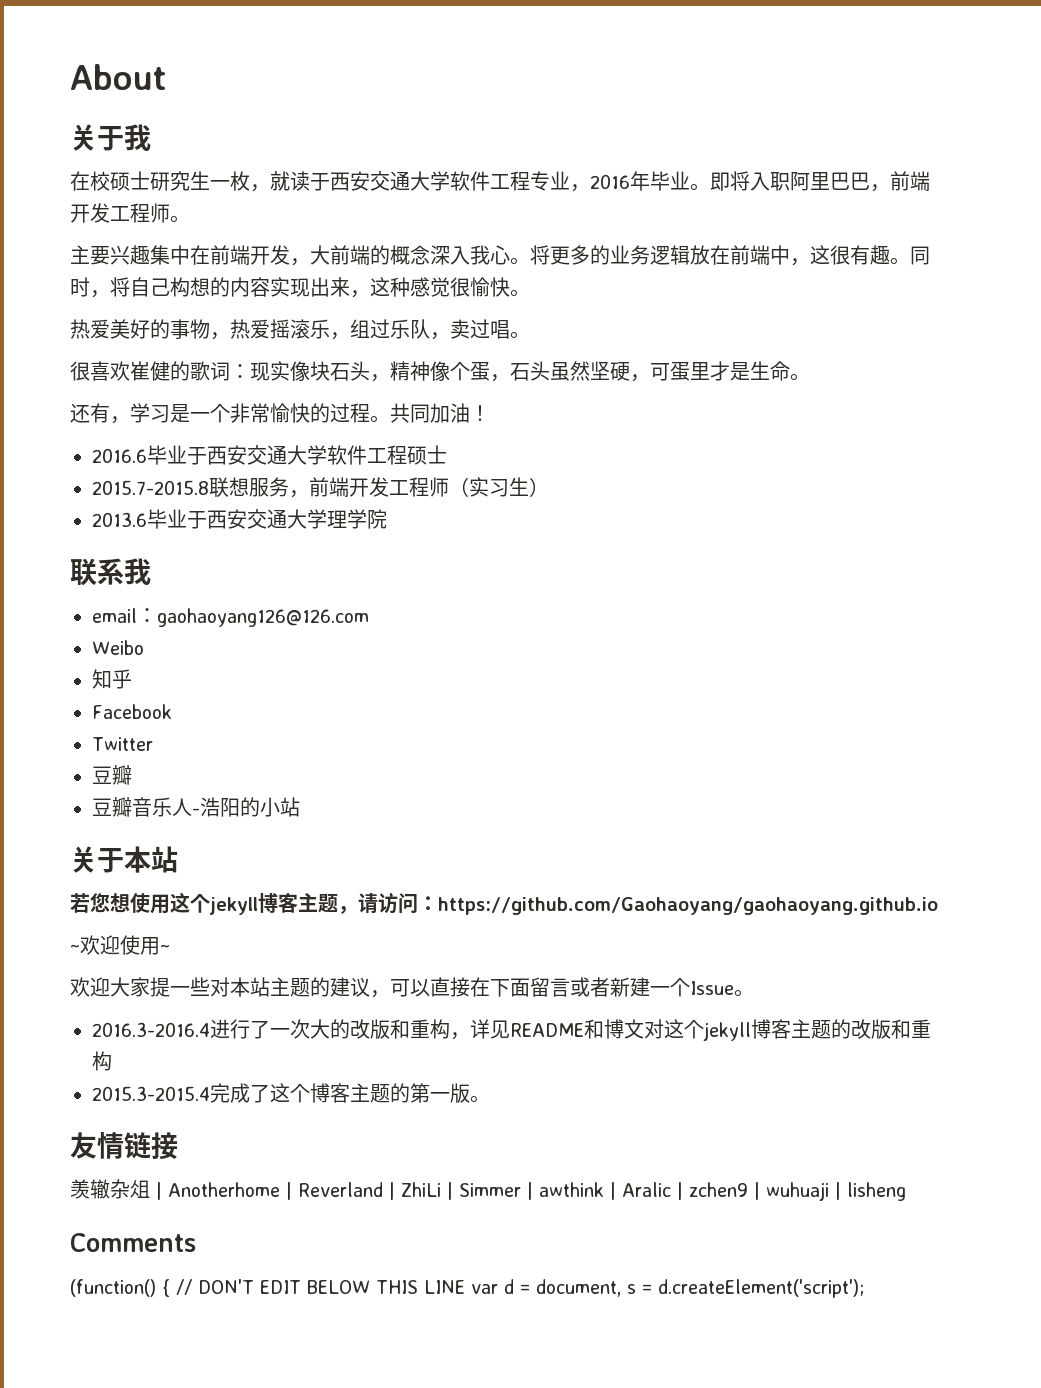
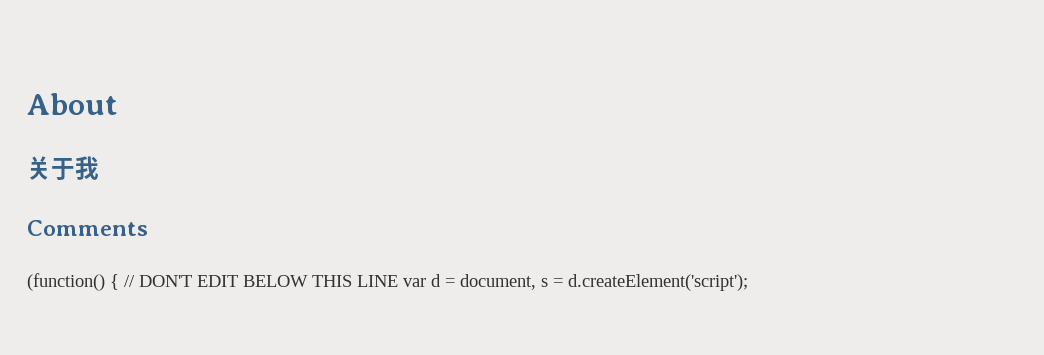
- 在校硕士研究生一枚，就读于西安交通大学软件工程专业，2016年毕业。即将入职阿里巴巴，前端开发工程师。
- 主要兴趣集中在前端开发，大前端的概念深入我心。将更多的业务逻辑放在前端中，这很有趣。同时，将自己构想的内容实现出来，这种感觉很愉快。
- 热爱美好的事物，热爱摇滚乐，组过乐队，卖过唱。
- 很喜欢崔健的歌词：现实像块石头，精神像个蛋，石头虽然坚硬，可蛋里才是生命。
- 还有，学习是一个非常愉快的过程。共同加油！
- 2016.6毕业于西安交通大学软件工程硕士
- 2015.7-2015.8联想服务，前端开发工程师（实习生）
- 2013.6毕业于西安交通大学理学院
- 联系我
- email：gaohaoyang126@126.com
- Weibo
- 知乎
- Facebook
- Twitter
- 豆瓣
- 豆瓣音乐人-浩阳的小站
- 关于本站
- 若您想使用这个jekyll博客主题，请访问：https://github.com/Gaohaoyang/gaohaoyang.github.io
- ~欢迎使用~
- 欢迎大家提一些对本站主题的建议，可以直接在下面留言或者新建一个Issue。
- 2016.3-2016.4进行了一次大的改版和重构，详见README和博文对这个jekyll博客主题的改版和重构
- 2015.3-2015.4完成了这个博客主题的第一版。
- 友情链接
- 羡辙杂俎 | Anotherhome | Reverland | ZhiLi | Simmer | awthink | Aralic | zchen9 | wuhuaji | lisheng

